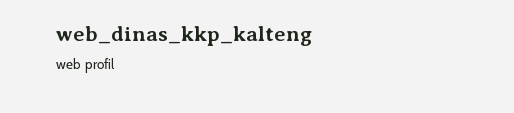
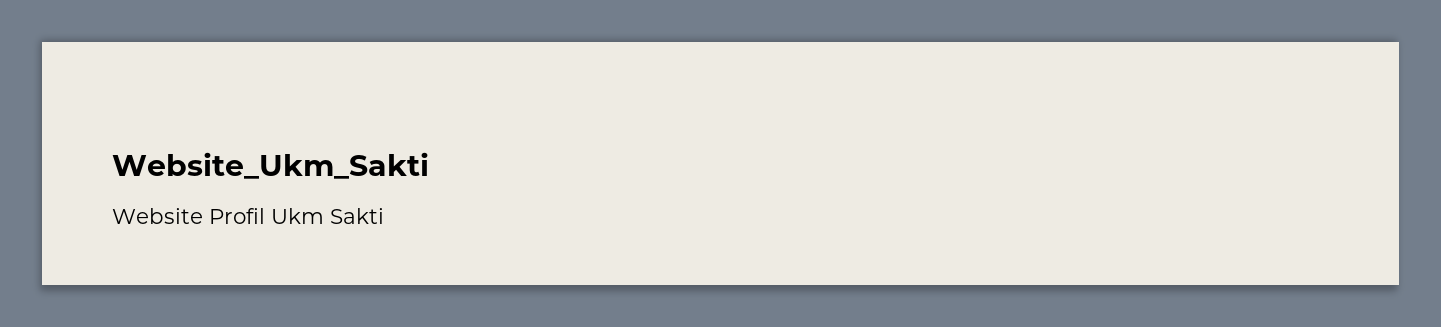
- web_dinas_kkp_kalteng
- web profil
+ Website_Ukm_Sakti
+ Website Profil Ukm Sakti

